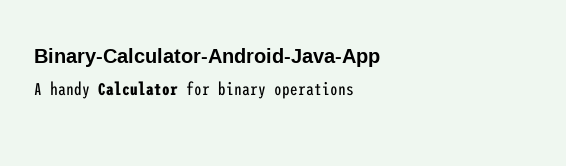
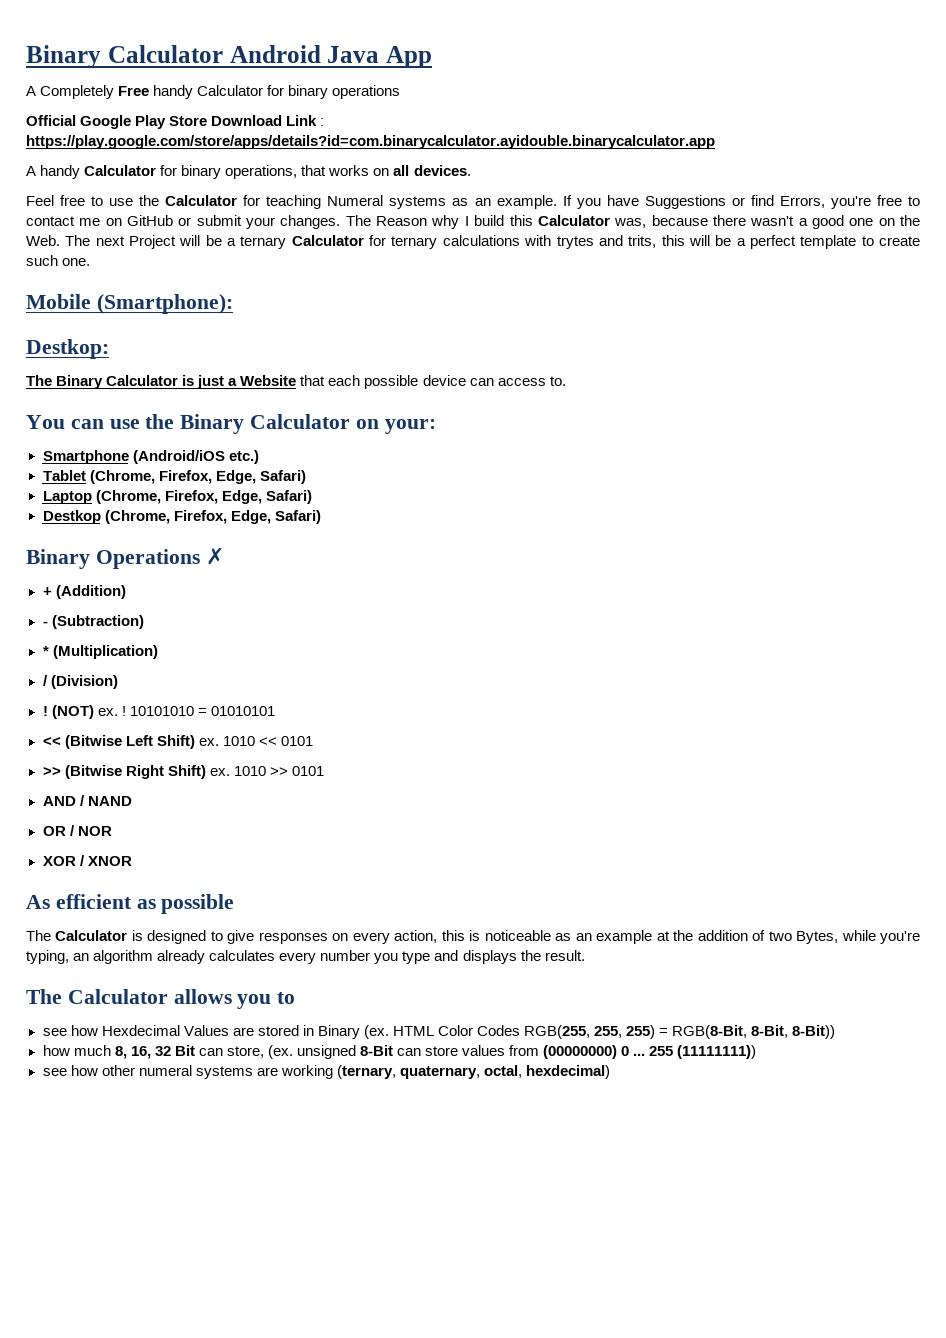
- Binary-Calculator-Android-Java-App
+ Binary Calculator Android Java App
+ A Completely Free handy Calculator for binary operations
+ Official Google Play Store Download Link : https://play.google.com/store/apps/details?id=com.binarycalculator.ayidouble.binarycalculator.app
- A handy Calculator for binary operations
+ A handy Calculator for binary operations, that works on all devices.
+ Feel free to use the Calculator for teaching Numeral systems as an example. If you have Suggestions or find Errors, you're free to contact me on GitHub or submit your changes. The Reason why I build this Calculator was, because there wasn't a good one on the Web. The next Project will be a ternary Calculator for ternary calculations with trytes and trits, this will be a perfect template to create such one.
+ Mobile (Smartphone):
+ Destkop:
+ The Binary Calculator is just a Website that each possible device can access to.
+ You can use the Binary Calculator on your:
+ Smartphone (Android/iOS etc.)
+ Tablet (Chrome, Firefox, Edge, Safari)
+ Laptop (Chrome, Firefox, Edge, Safari)
+ Destkop (Chrome, Firefox, Edge, Safari)
+ Binary Operations ✗
+ + (Addition)
+ - (Subtraction)
+ * (Multiplication)
+ / (Division)
+ ! (NOT) ex. ! 10101010 = 01010101
+ << (Bitwise Left Shift) ex. 1010 << 0101
+ >> (Bitwise Right Shift) ex. 1010 >> 0101
+ AND / NAND
+ OR / NOR
+ XOR / XNOR
+ As efficient as possible
+ The Calculator is designed to give responses on every action, this is noticeable as an example at the addition of two Bytes, while you're typing, an algorithm already calculates every number you type and displays the result.
+ The Calculator allows you to
+ see how Hexdecimal Values are stored in Binary (ex. HTML Color Codes RGB(255, 255, 255) = RGB(8-Bit, 8-Bit, 8-Bit))
+ how much 8, 16, 32 Bit can store, (ex. unsigned 8-Bit can store values from (00000000) 0 ... 255 (11111111))
+ see how other numeral systems are working (ternary, quaternary, octal, hexdecimal)

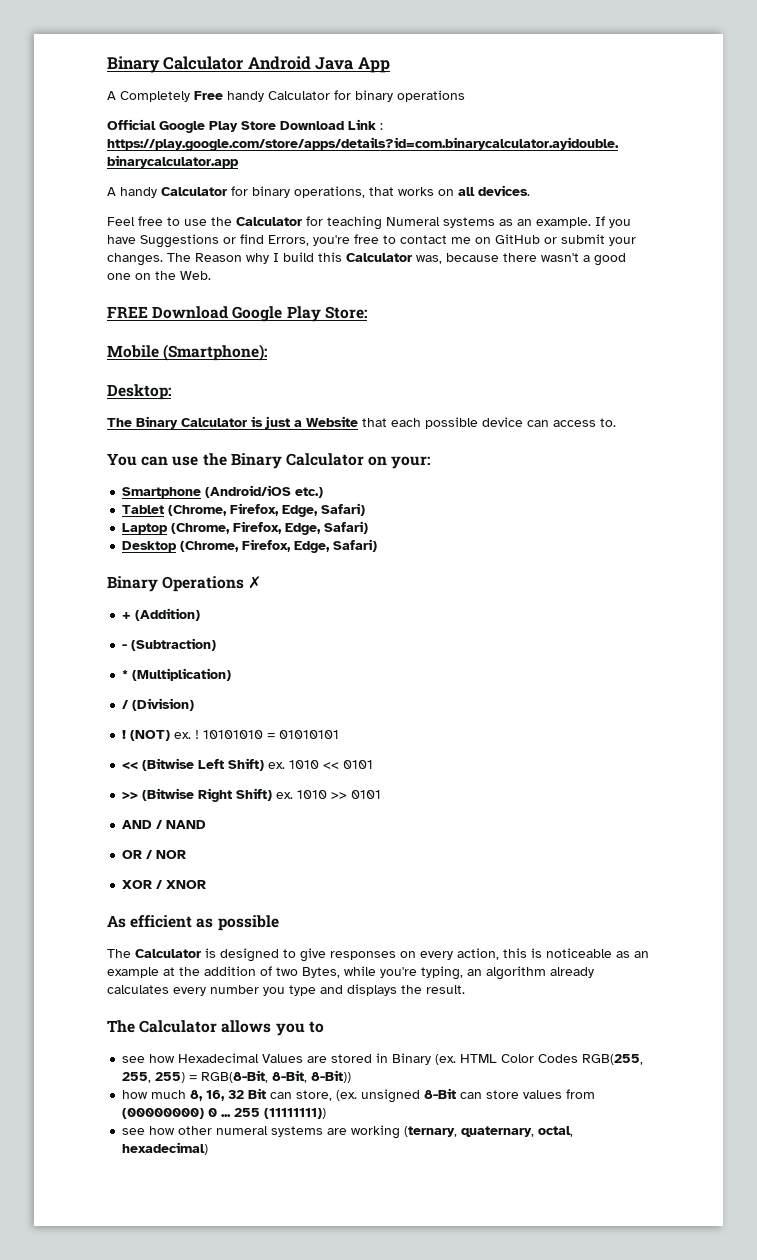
- The Reason why I build this Calculator was, because there wasn't a good one on the Web. The next Project will be a ternary Calculator for ternary calculations with trytes and trits, this will be a perfect template to create such one.
+ The Reason why I build this Calculator was, because there wasn't a good one on the Web.
+ FREE Download Google Play Store:
- Destkop:
+ Desktop:
- Destkop (Chrome, Firefox, Edge, Safari)
+ Desktop (Chrome, Firefox, Edge, Safari)
- see how Hexdecimal Values are stored in Binary (ex.
+ see how Hexadecimal Values are stored in Binary (ex.
- see how other numeral systems are working (ternary, quaternary, octal, hexdecimal)
+ see how other numeral systems are working (ternary, quaternary, octal, hexadecimal)

